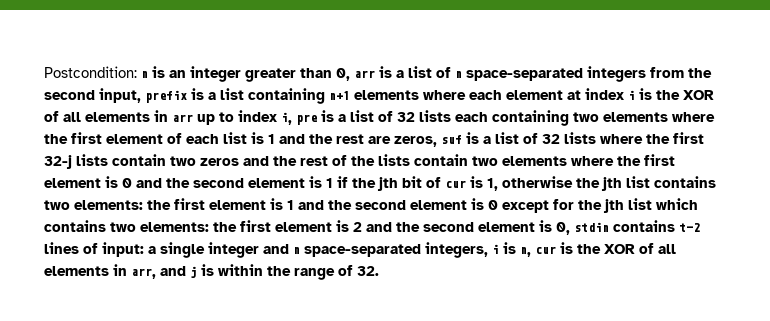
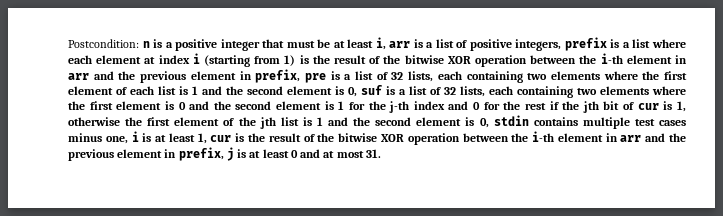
- n is an integer greater than 0, arr is a list of n space-separated integers from the second input, prefix is a list containing n+1 elements where each element at index i is the XOR of all elements in arr up to index i, pre is a list of 32 lists each containing two elements where the first element of each list is 1 and the rest are zeros, suf is a list of 32 lists where the first 32-j lists contain two zeros and the rest of the lists contain two elements where the first element is 0 and the second element is 1 if the jth bit of cur is 1, otherwise the jth list contains two elements: the first element is 1 and the second element is 0 except for the jth list which contains two elements: the first element is 2 and the second element is 0, stdin contains t-2 lines of input: a single integer and n space-separated integers, i is n, cur is the XOR of all elements in arr, and j is within the range of 32.
+ n is a positive integer that must be at least i, arr is a list of positive integers, prefix is a list where each element at index i (starting from 1) is the result of the bitwise XOR operation between the i-th element in arr and the previous element in prefix, pre is a list of 32 lists, each containing two elements where the first element of each list is 1 and the second element is 0, suf is a list of 32 lists, each containing two elements where the first element is 0 and the second element is 1 for the j-th index and 0 for the rest if the jth bit of cur is 1, otherwise the first element of the jth list is 1 and the second element is 0, stdin contains multiple test cases minus one, i is at least 1, cur is the result of the bitwise XOR operation between the i-th element in arr and the previous element in prefix, j is at least 0 and at most 31.

